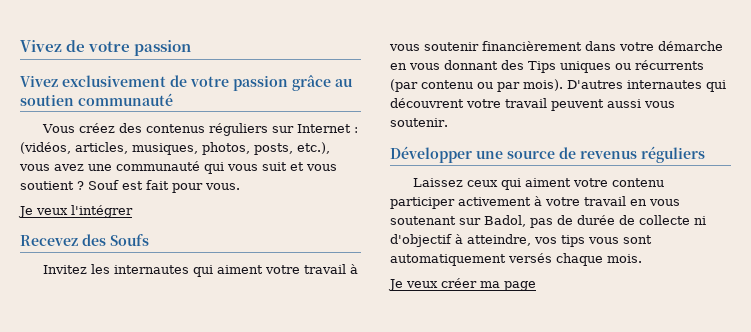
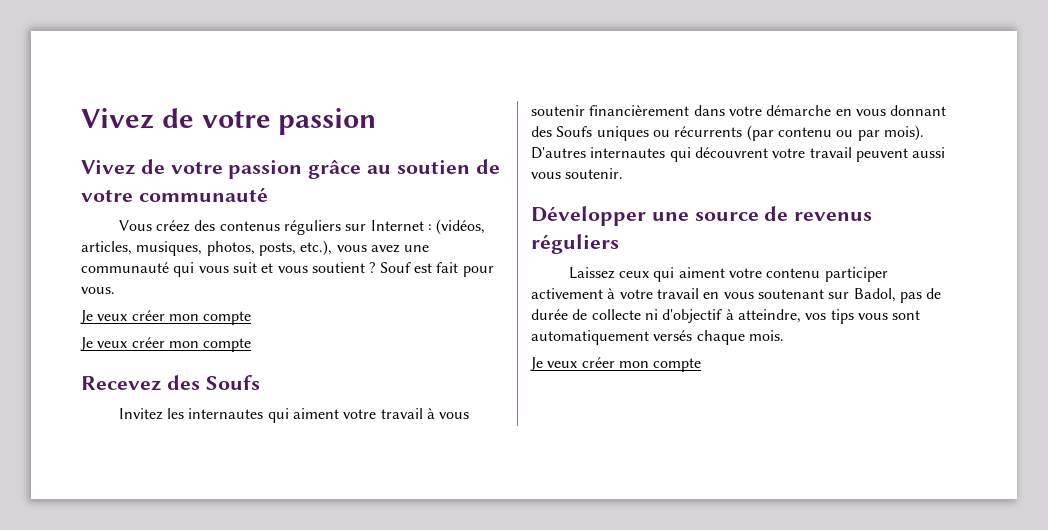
- Vivez exclusivement de votre passion grâce au soutien communauté
+ Vivez de votre passion grâce au soutien de votre communauté
  Souf est fait pour vous.
- Je veux l'intégrer
+ Je veux créer mon compte
+ Je veux créer mon compte
- Invitez les internautes qui aiment votre travail à vous soutenir financièrement dans votre démarche en vous donnant des Tips uniques ou récurrents (par contenu ou par mois).
+ Invitez les internautes qui aiment votre travail à vous soutenir financièrement dans votre démarche en vous donnant des Soufs uniques ou récurrents (par contenu ou par mois).
  Laissez ceux qui aiment votre contenu participer activement à votre travail en vous soutenant sur Badol, pas de durée de collecte ni d'objectif à atteindre, vos tips vous sont automatiquement versés chaque mois.
- Je veux créer ma page
+ Je veux créer mon compte

